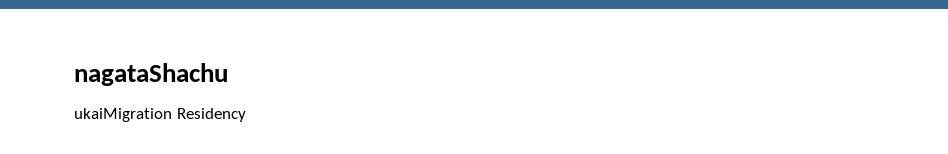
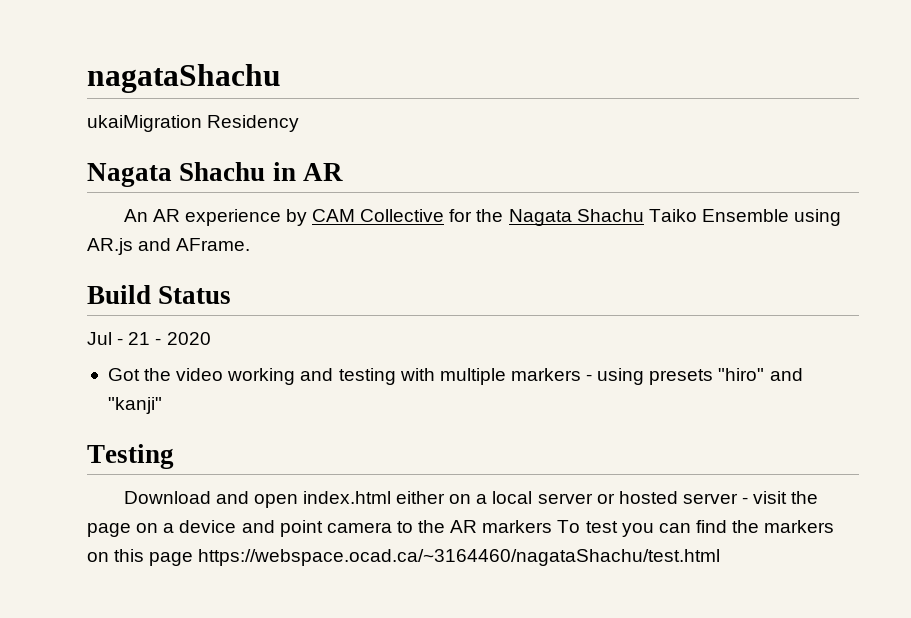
+ Nagata Shachu in AR
+ An AR experience by CAM Collective for the Nagata Shachu Taiko Ensemble using AR.js and AFrame.
+ Build Status
+ Jul - 21 - 2020
+ Got the video working and testing with multiple markers - using presets "hiro" and "kanji"
+ Testing
+ Download and open index.html either on a local server or hosted server - visit the page on a device and point camera to the AR markers To test you can find the markers on this page https://webspace.ocad.ca/~3164460/nagataShachu/test.html

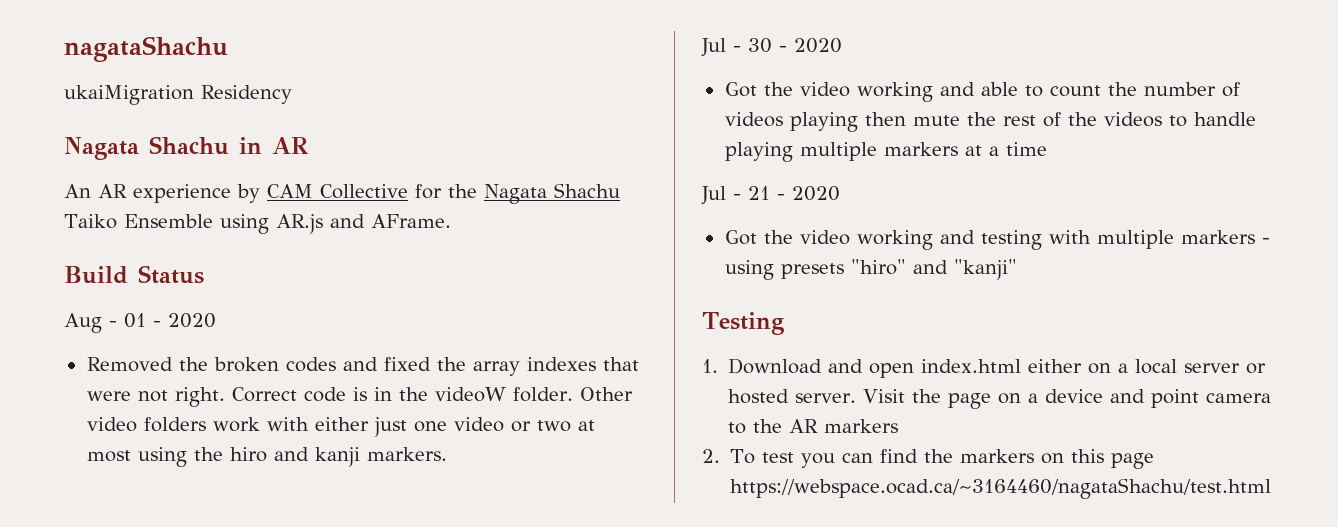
+ Aug - 01 - 2020
+ Removed the broken codes and fixed the array indexes that were not right. Correct code is in the videoW folder. Other video folders work with either just one video or two at most using the hiro and kanji markers.
+ Jul - 30 - 2020
+ Got the video working and able to count the number of videos playing then mute the rest of the videos to handle playing multiple markers at a time
- Download and open index.html either on a local server or hosted server - visit the page on a device and point camera to the AR markers To test you can find the markers on this page https://webspace.ocad.ca/~3164460/nagataShachu/test.html
+ 1. Download and open index.html either on a local server or hosted server. Visit the page on a device and point camera to the AR markers
+ 2. To test you can find the markers on this page https://webspace.ocad.ca/~3164460/nagataShachu/test.html

